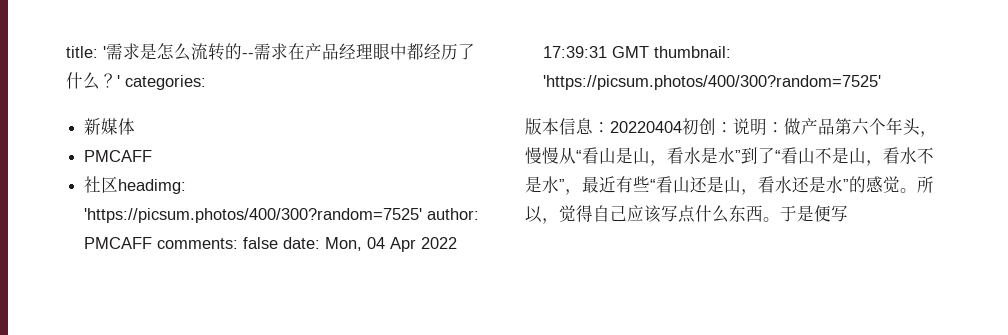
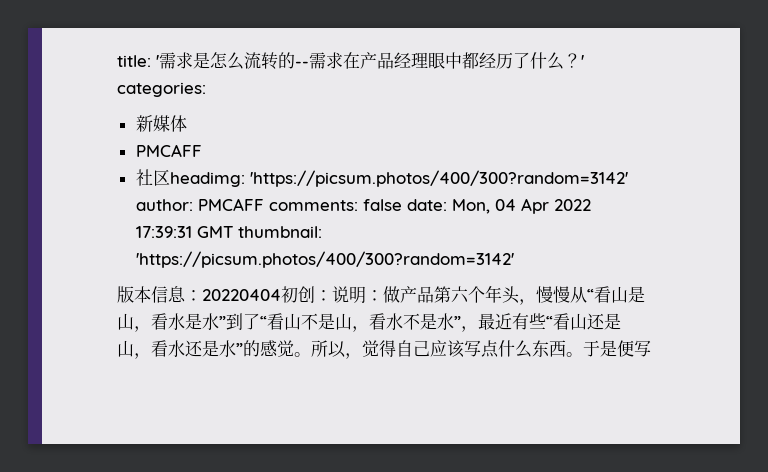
- 社区headimg: 'https://picsum.photos/400/300?random=7525' author: PMCAFF comments: false date: Mon, 04 Apr 2022 17:39:31 GMT thumbnail: 'https://picsum.photos/400/300?random=7525'
+ 社区headimg: 'https://picsum.photos/400/300?random=3142' author: PMCAFF comments: false date: Mon, 04 Apr 2022 17:39:31 GMT thumbnail: 'https://picsum.photos/400/300?random=3142'

